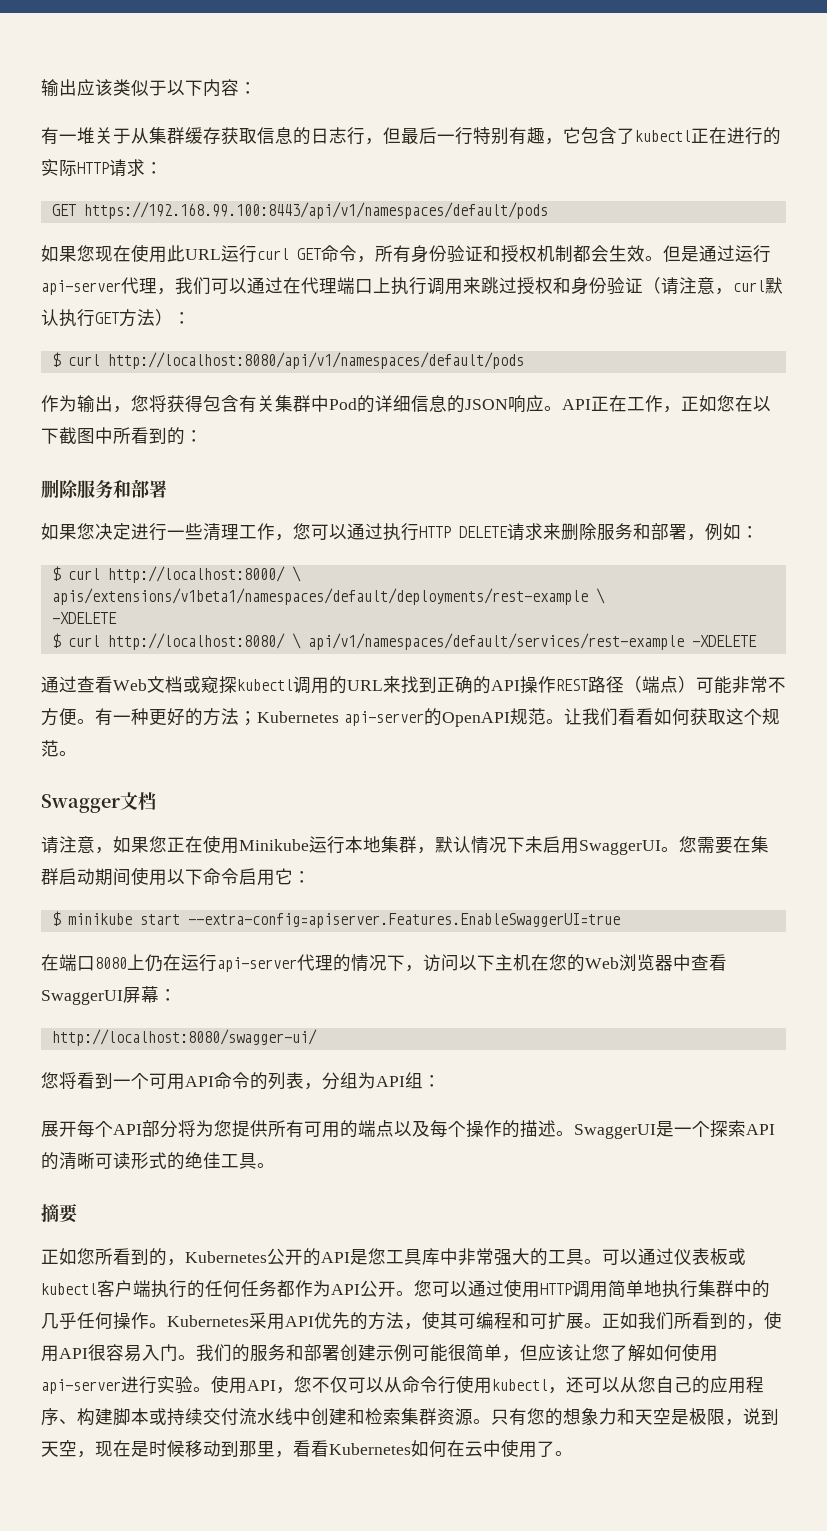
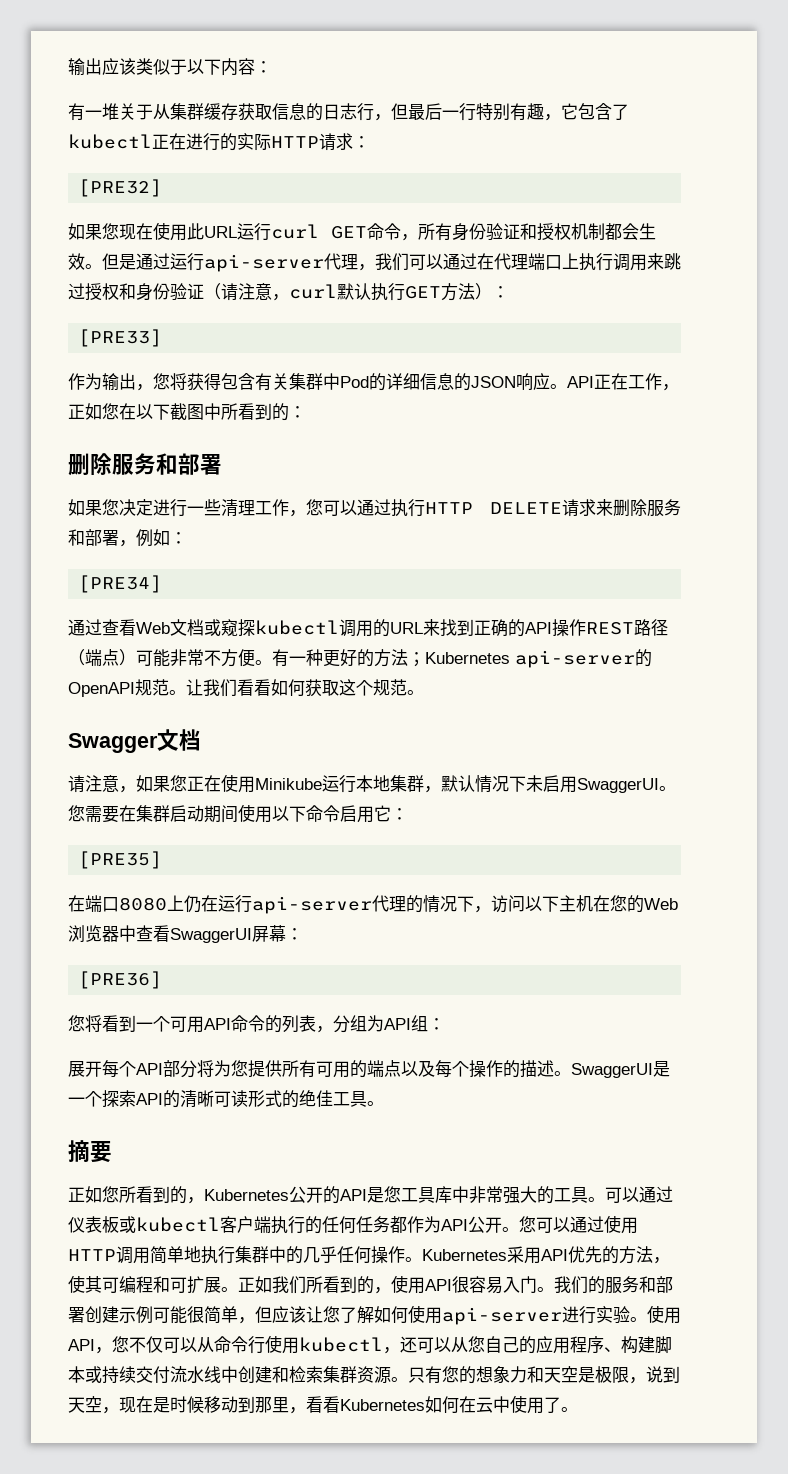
- GET https://192.168.99.100:8443/api/v1/namespaces/default/pods
+ [PRE32]
- $ curl http://localhost:8080/api/v1/namespaces/default/pods
+ [PRE33]
- $ curl http://localhost:8000/ \ apis/extensions/v1beta1/namespaces/default/deployments/rest-example \
- -XDELETE
- $ curl http://localhost:8080/ \ api/v1/namespaces/default/services/rest-example -XDELETE
+ [PRE34]
- $ minikube start --extra-config=apiserver.Features.EnableSwaggerUI=true
+ [PRE35]
- http://localhost:8080/swagger-ui/
+ [PRE36]

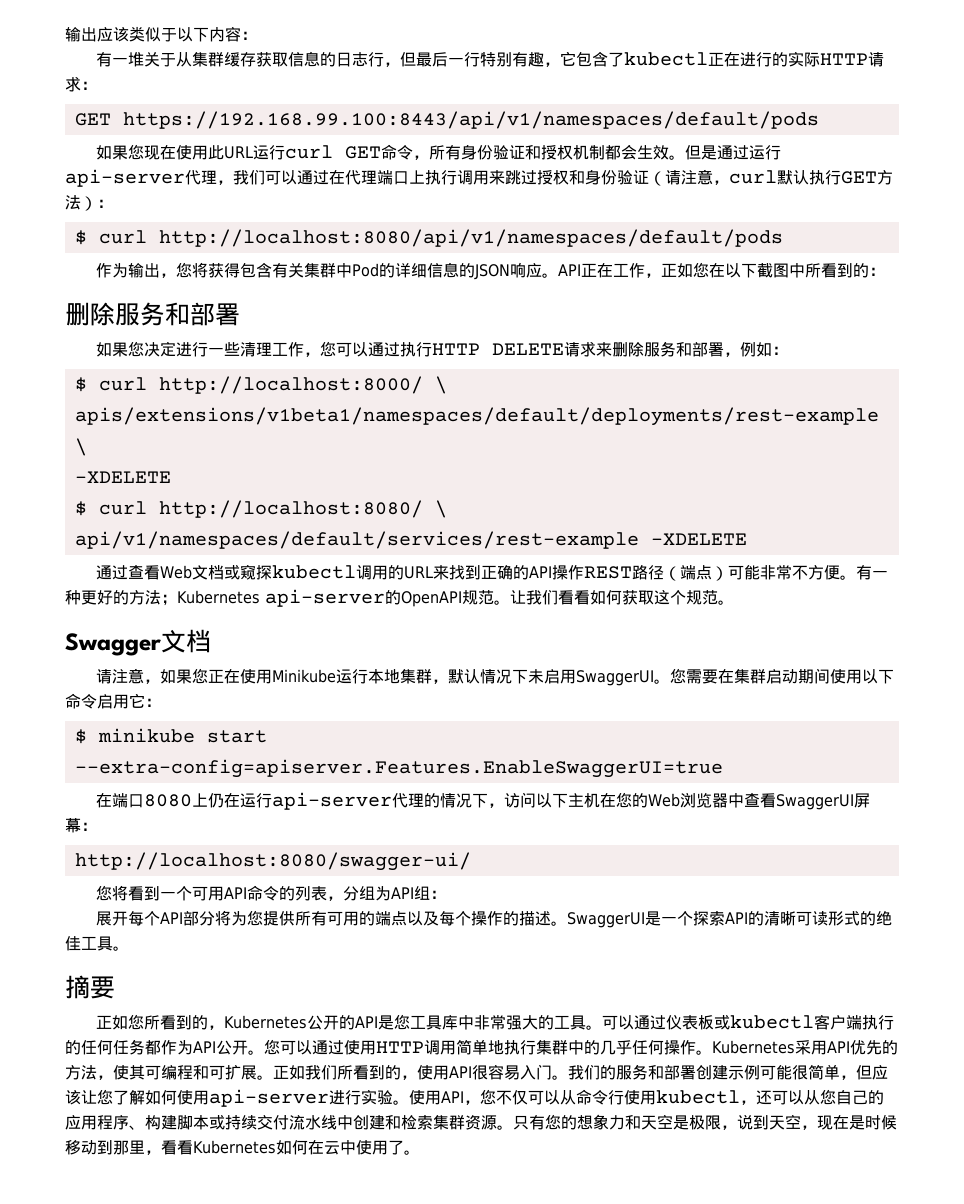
- [PRE32]
+ GET https://192.168.99.100:8443/api/v1/namespaces/default/pods
- [PRE33]
+ $ curl http://localhost:8080/api/v1/namespaces/default/pods
- [PRE34]
+ $ curl http://localhost:8000/ \ apis/extensions/v1beta1/namespaces/default/deployments/rest-example \
+ -XDELETE
+ $ curl http://localhost:8080/ \ api/v1/namespaces/default/services/rest-example -XDELETE
- [PRE35]
+ $ minikube start --extra-config=apiserver.Features.EnableSwaggerUI=true
- [PRE36]
+ http://localhost:8080/swagger-ui/

